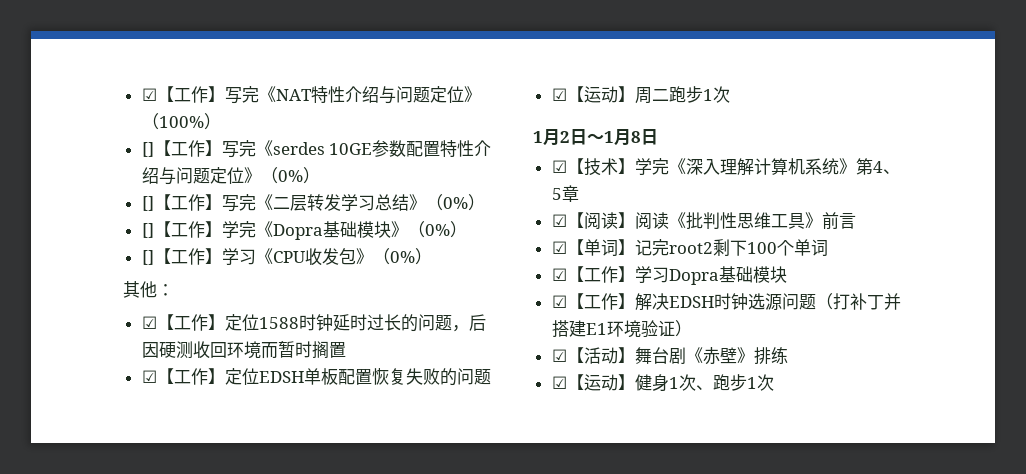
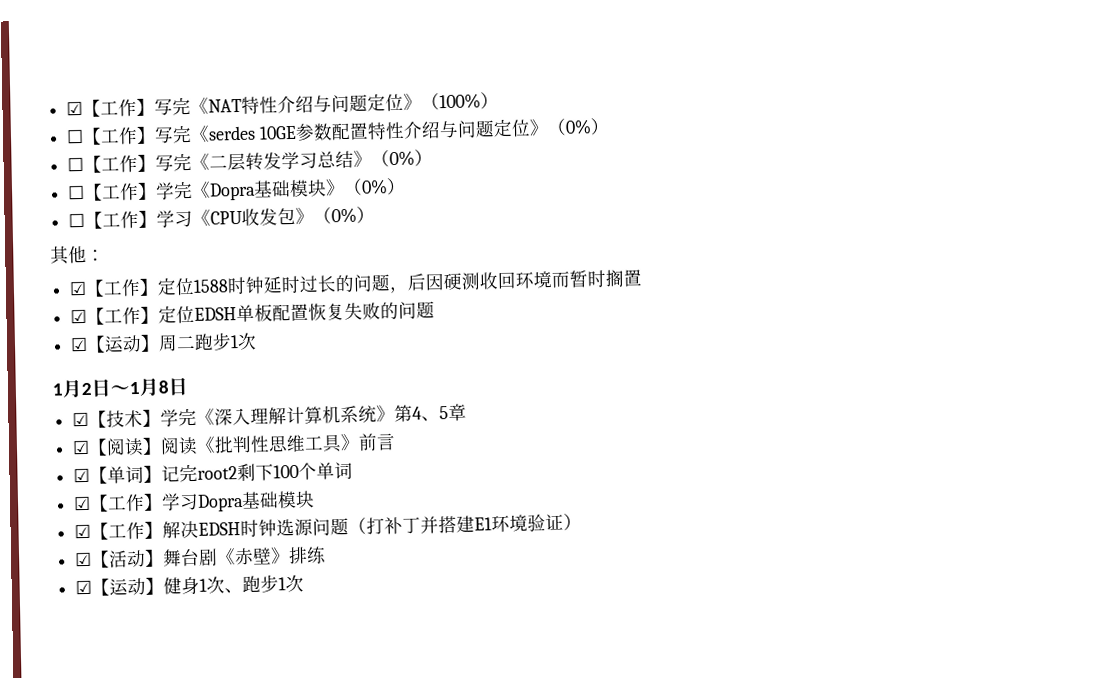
- []【工作】写完《serdes 10GE参数配置特性介绍与问题定位》（0%）
+ ☐【工作】写完《serdes 10GE参数配置特性介绍与问题定位》（0%）
- []【工作】写完《二层转发学习总结》（0%）
+ ☐【工作】写完《二层转发学习总结》（0%）
- []【工作】学完《Dopra基础模块》（0%）
+ ☐【工作】学完《Dopra基础模块》（0%）
- []【工作】学习《CPU收发包》（0%）
+ ☐【工作】学习《CPU收发包》（0%）

